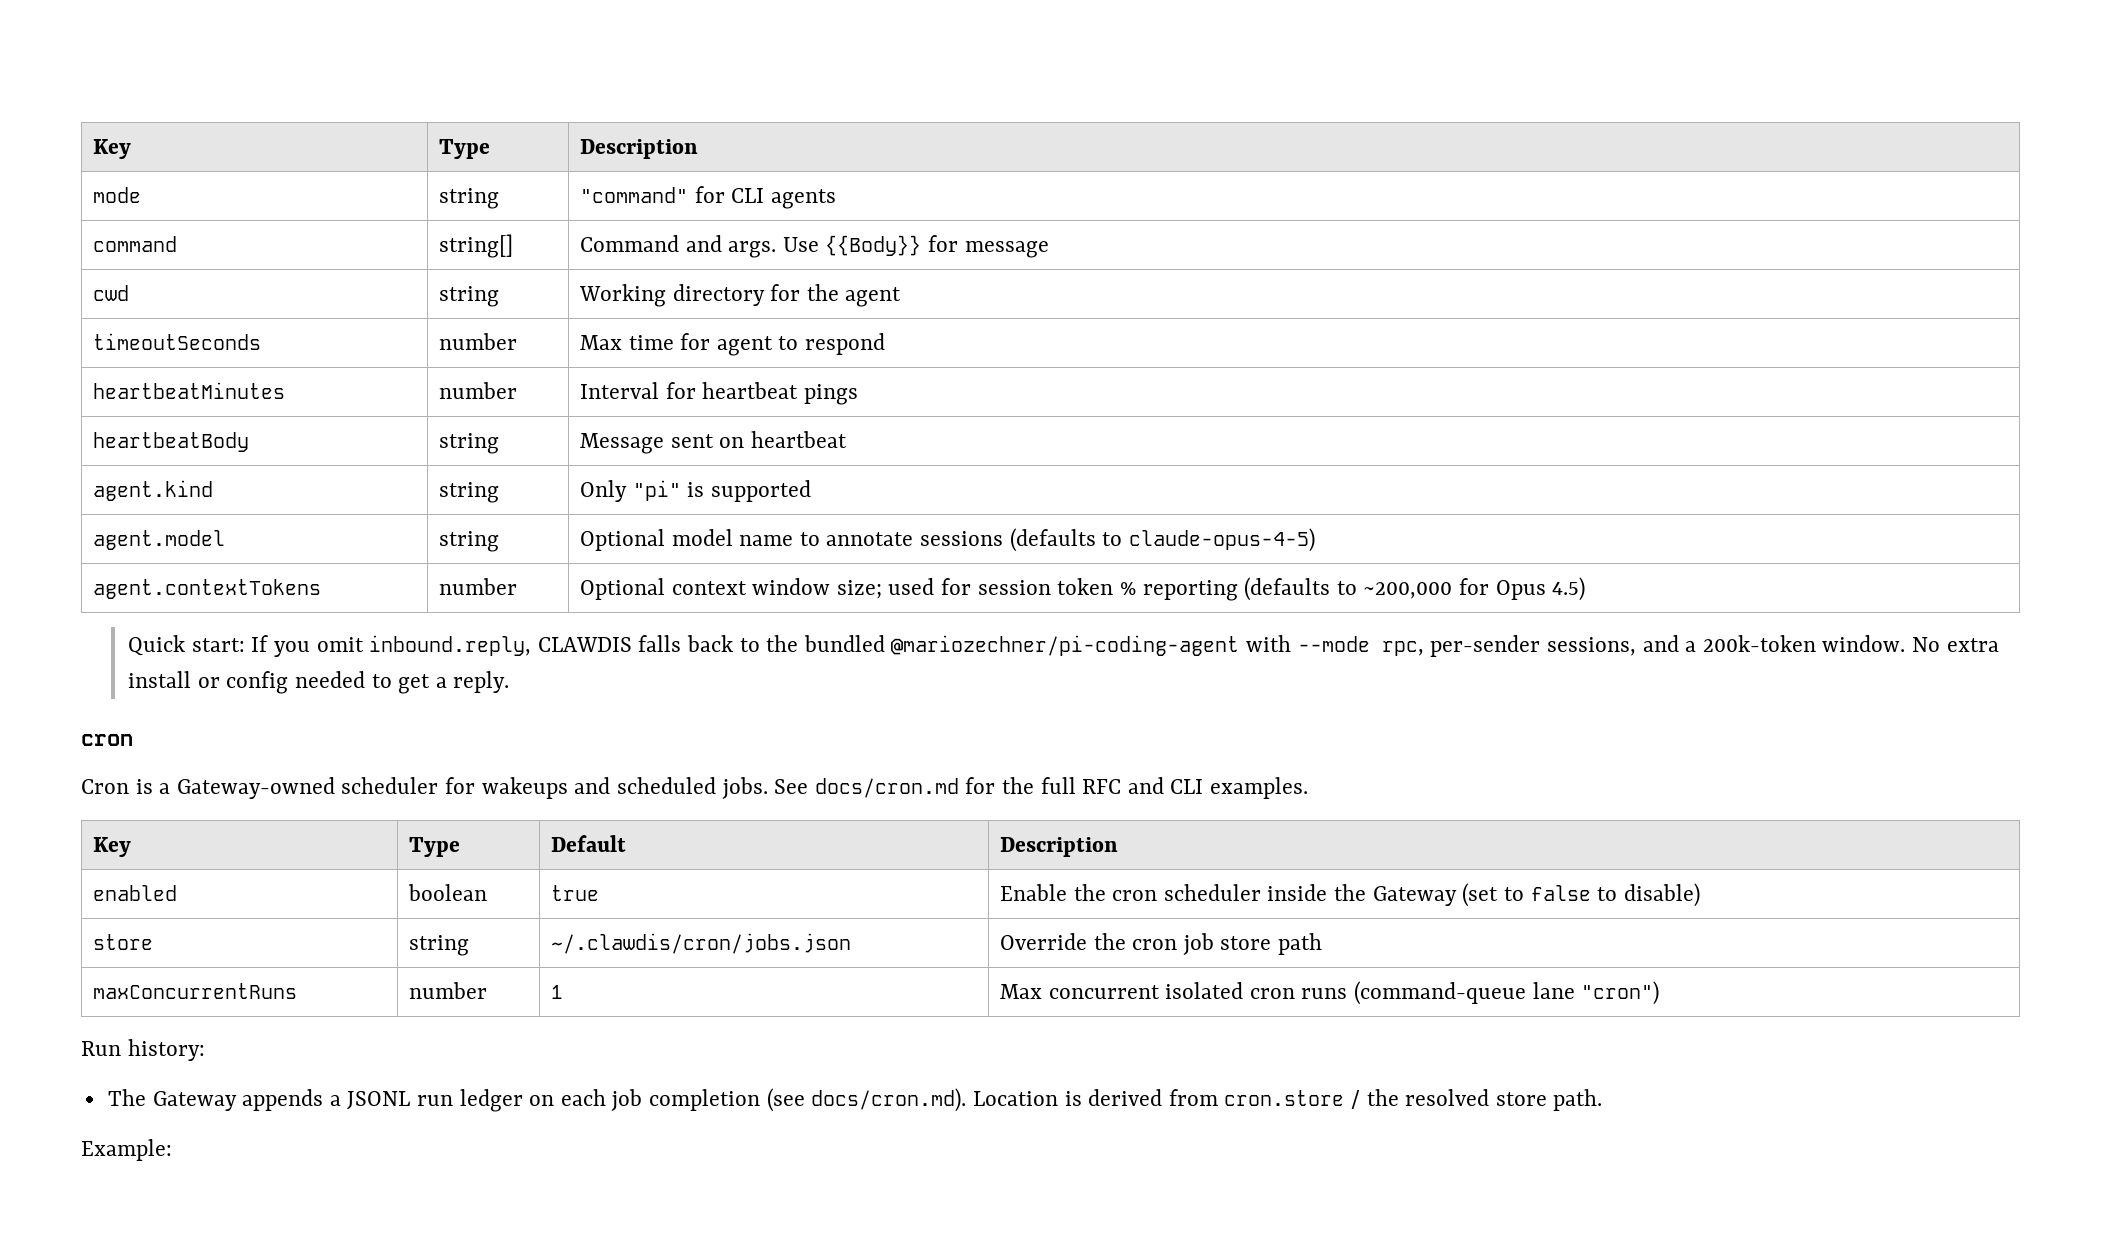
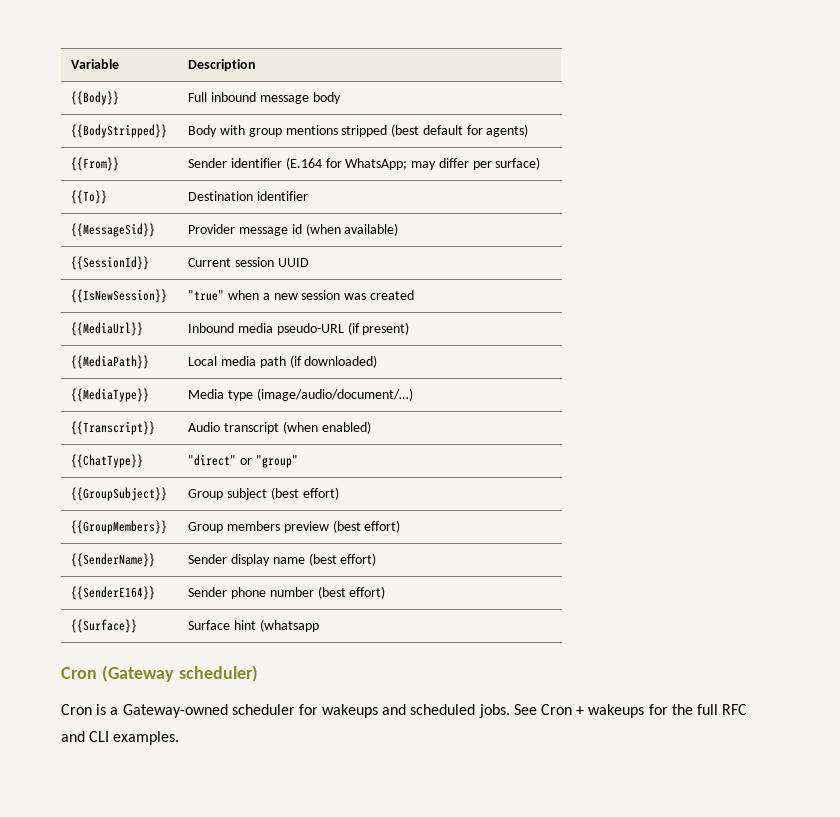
- Key | Type | Description
- mode | string | "command" for CLI agents
- command | string[] | Command and args. Use {{Body}} for message
- cwd | string | Working directory for the agent
- timeoutSeconds | number | Max time for agent to respond
- heartbeatMinutes | number | Interval for heartbeat pings
- heartbeatBody | string | Message sent on heartbeat
- agent.kind | string | Only "pi" is supported
- agent.model | string | Optional model name to annotate sessions (defaults to claude-opus-4-5)
- agent.contextTokens | number | Optional context window size; used for session token % reporting (defaults to ~200,000 for Opus 4.5)
- Quick start: If you omit inbound.reply, CLAWDIS falls back to the bundled @mariozechner/pi-coding-agent with --mode rpc, per-sender sessions, and a 200k-token window. No extra install or config needed to get a reply.
- cron
+ Variable | Description
+ {{Body}} | Full inbound message body
+ {{BodyStripped}} | Body with group mentions stripped (best default for agents)
+ {{From}} | Sender identifier (E.164 for WhatsApp; may differ per surface)
+ {{To}} | Destination identifier
+ {{MessageSid}} | Provider message id (when available)
+ {{SessionId}} | Current session UUID
+ {{IsNewSession}} | "true" when a new session was created
+ {{MediaUrl}} | Inbound media pseudo-URL (if present)
+ {{MediaPath}} | Local media path (if downloaded)
+ {{MediaType}} | Media type (image/audio/document/…)
+ {{Transcript}} | Audio transcript (when enabled)
+ {{ChatType}} | "direct" or "group"
+ {{GroupSubject}} | Group subject (best effort)
+ {{GroupMembers}} | Group members preview (best effort)
+ {{SenderName}} | Sender display name (best effort)
+ {{SenderE164}} | Sender phone number (best effort)
+ {{Surface}} | Surface hint (whatsapp
+ Cron (Gateway scheduler)
- See docs/cron.md for the full RFC and CLI examples.
+ See Cron + wakeups for the full RFC and CLI examples.
- Key | Type | Default | Description
- enabled | boolean | true | Enable the cron scheduler inside the Gateway (set to false to disable)
- store | string | ~/.clawdis/cron/jobs.json | Override the cron job store path
- maxConcurrentRuns | number | 1 | Max concurrent isolated cron runs (command-queue lane "cron")
- Run history:
- The Gateway appends a JSONL run ledger on each job completion (see docs/cron.md). Location is derived from cron.store / the resolved store path.
- Example:

